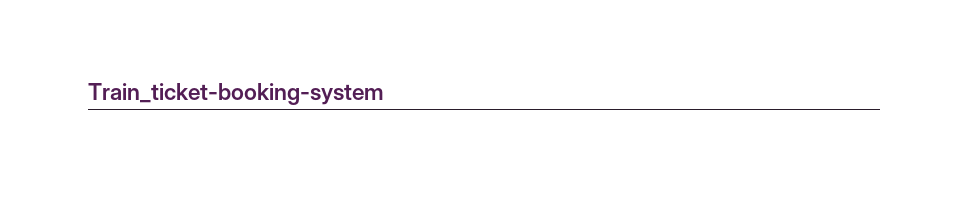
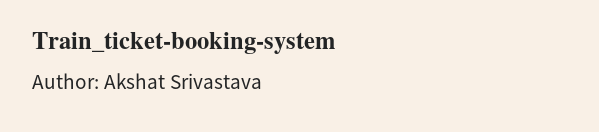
+ Author: Akshat Srivastava

